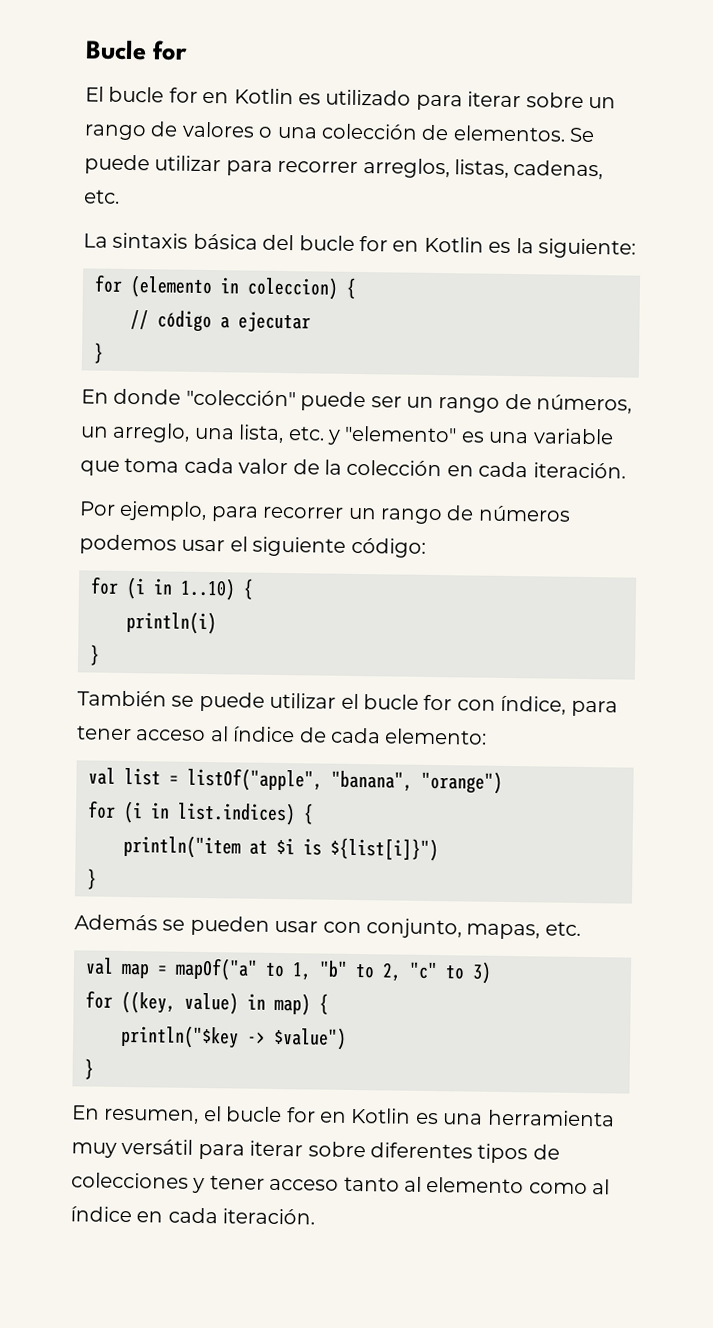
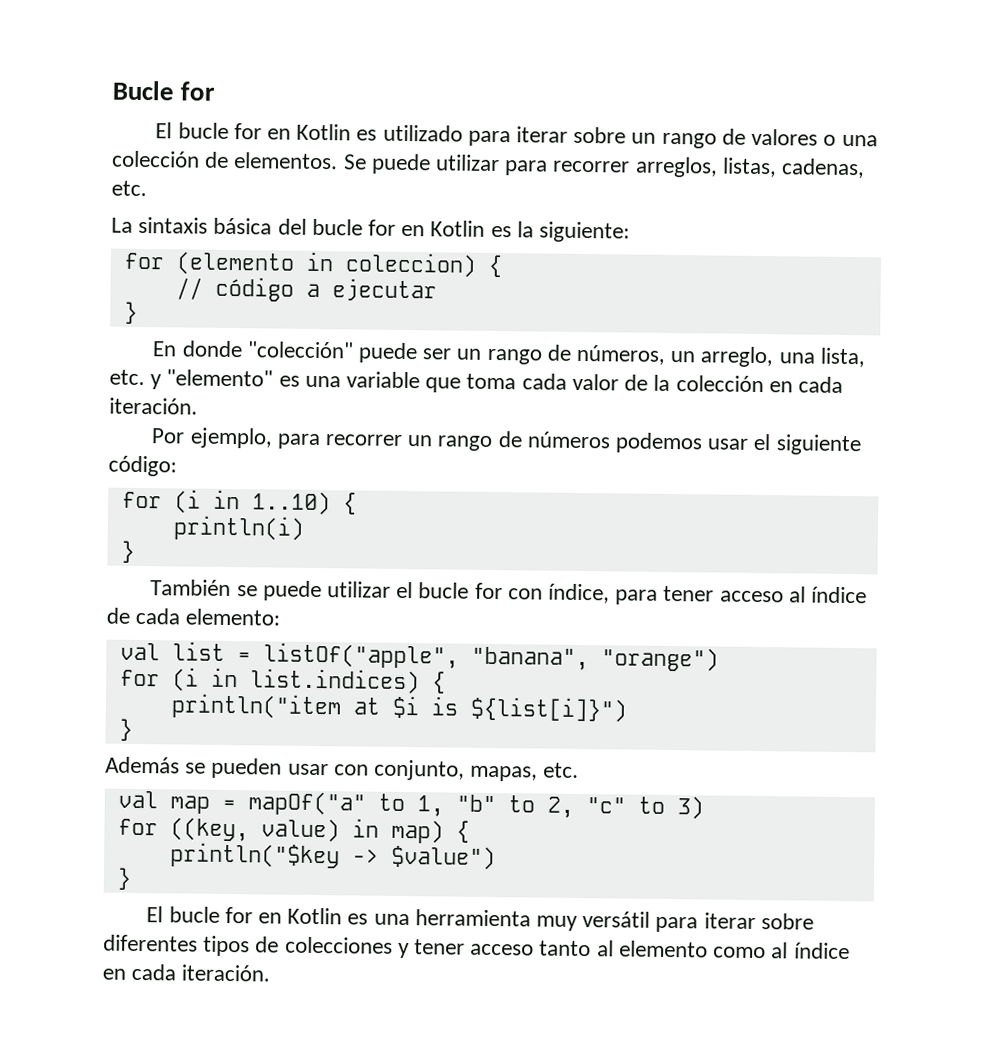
- En resumen, el bucle for en Kotlin es una herramienta muy versátil para iterar sobre diferentes tipos de colecciones y tener acceso tanto al elemento como al índice en cada iteración.
+ El bucle for en Kotlin es una herramienta muy versátil para iterar sobre diferentes tipos de colecciones y tener acceso tanto al elemento como al índice en cada iteración.

